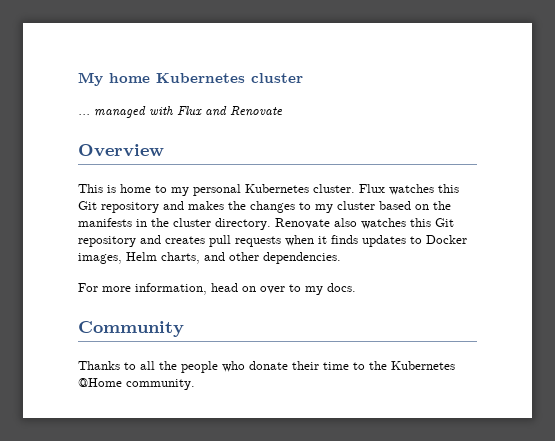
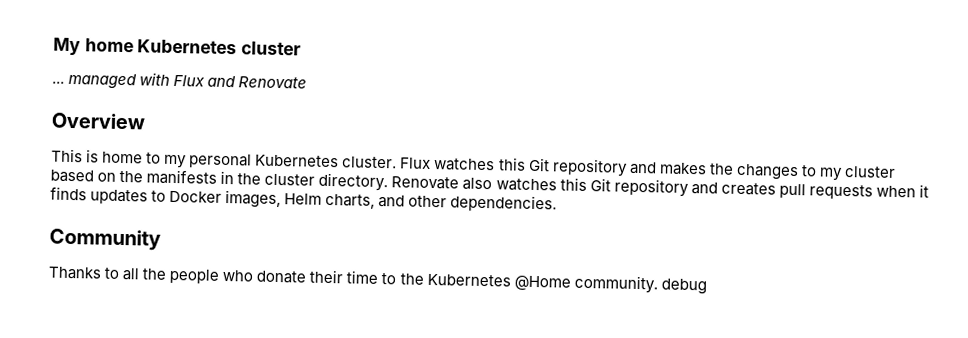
- For more information, head on over to my docs.
- Thanks to all the people who donate their time to the Kubernetes @Home community.
+ Thanks to all the people who donate their time to the Kubernetes @Home community. debug

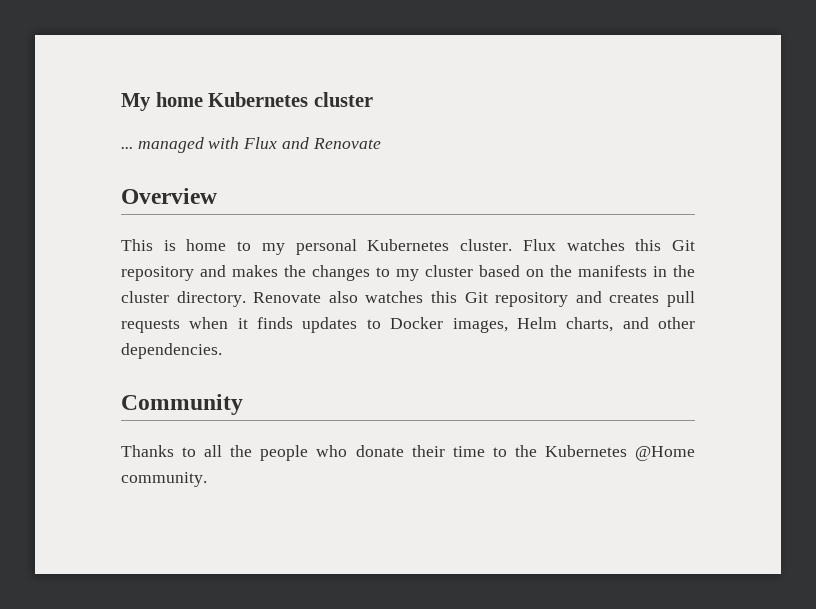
- Thanks to all the people who donate their time to the Kubernetes @Home community. debug
+ Thanks to all the people who donate their time to the Kubernetes @Home community.

